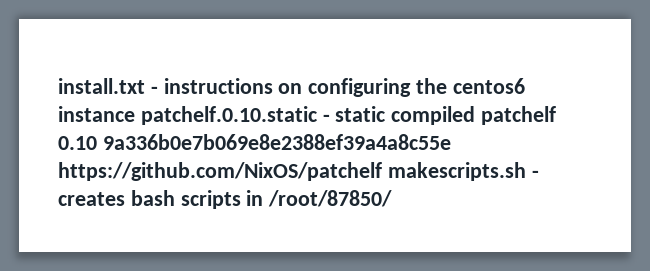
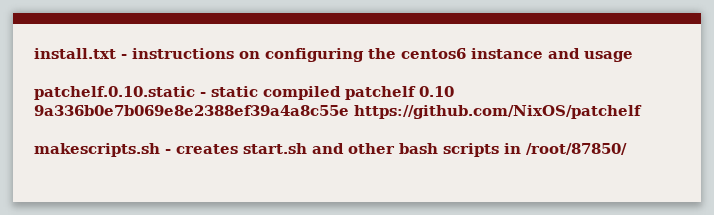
- install.txt - instructions on configuring the centos6 instance patchelf.0.10.static - static compiled patchelf 0.10 9a336b0e7b069e8e2388ef39a4a8c55e https://github.com/NixOS/patchelf makescripts.sh - creates bash scripts in /root/87850/
+ install.txt - instructions on configuring the centos6 instance and usage
+ patchelf.0.10.static - static compiled patchelf 0.10 9a336b0e7b069e8e2388ef39a4a8c55e https://github.com/NixOS/patchelf
+ makescripts.sh - creates start.sh and other bash scripts in /root/87850/

